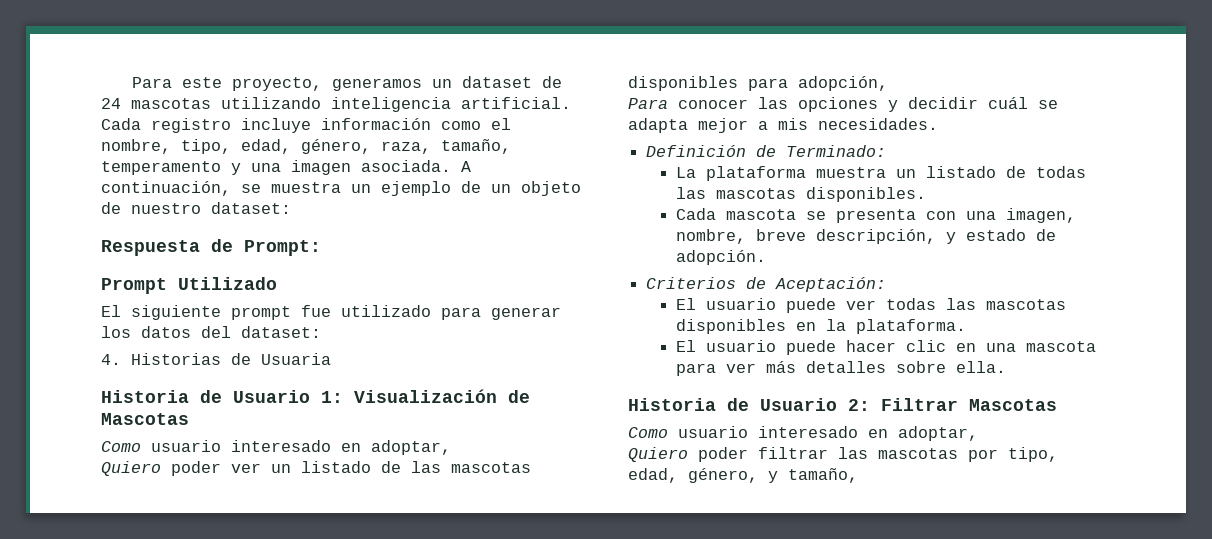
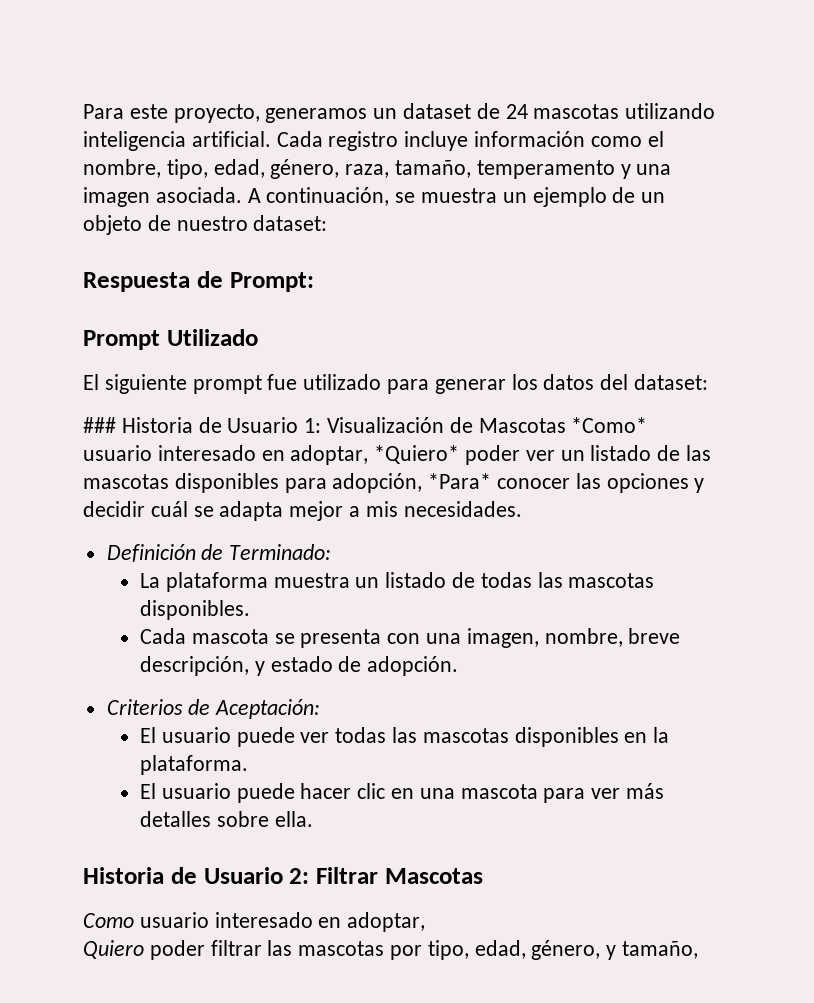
- 4. Historias de Usuaria
- Historia de Usuario 1: Visualización de Mascotas
- Como usuario interesado en adoptar,
- Quiero poder ver un listado de las mascotas disponibles para adopción,
- Para conocer las opciones y decidir cuál se adapta mejor a mis necesidades.
+ ### Historia de Usuario 1: Visualización de Mascotas *Como* usuario interesado en adoptar, *Quiero* poder ver un listado de las mascotas disponibles para adopción, *Para* conocer las opciones y decidir cuál se adapta mejor a mis necesidades.

